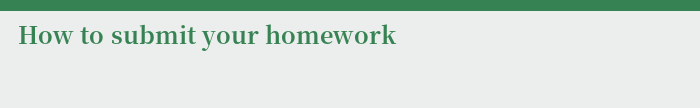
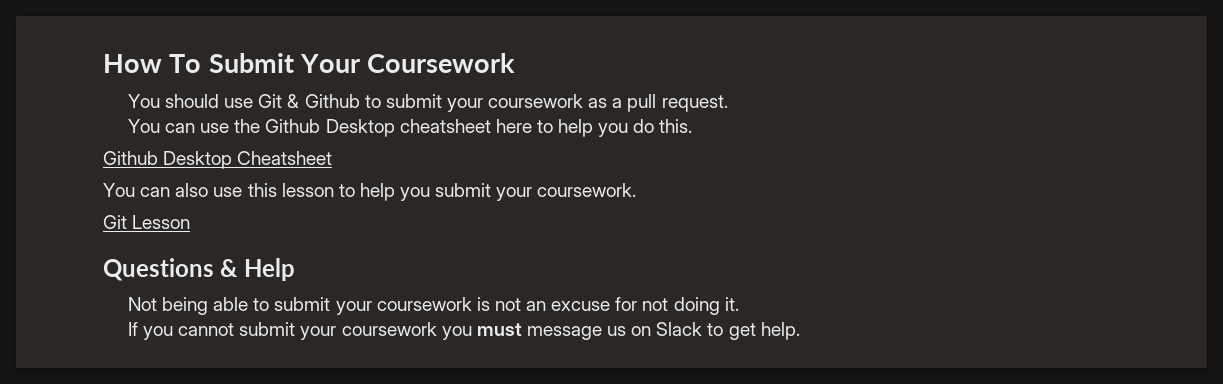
- How to submit your homework
+ How To Submit Your Coursework
+ You should use Git & Github to submit your coursework as a pull request.
+ You can use the Github Desktop cheatsheet here to help you do this.
+ Github Desktop Cheatsheet
+ You can also use this lesson to help you submit your coursework.
+ Git Lesson
+ Questions & Help
+ Not being able to submit your coursework is not an excuse for not doing it.
+ If you cannot submit your coursework you must message us on Slack to get help.

